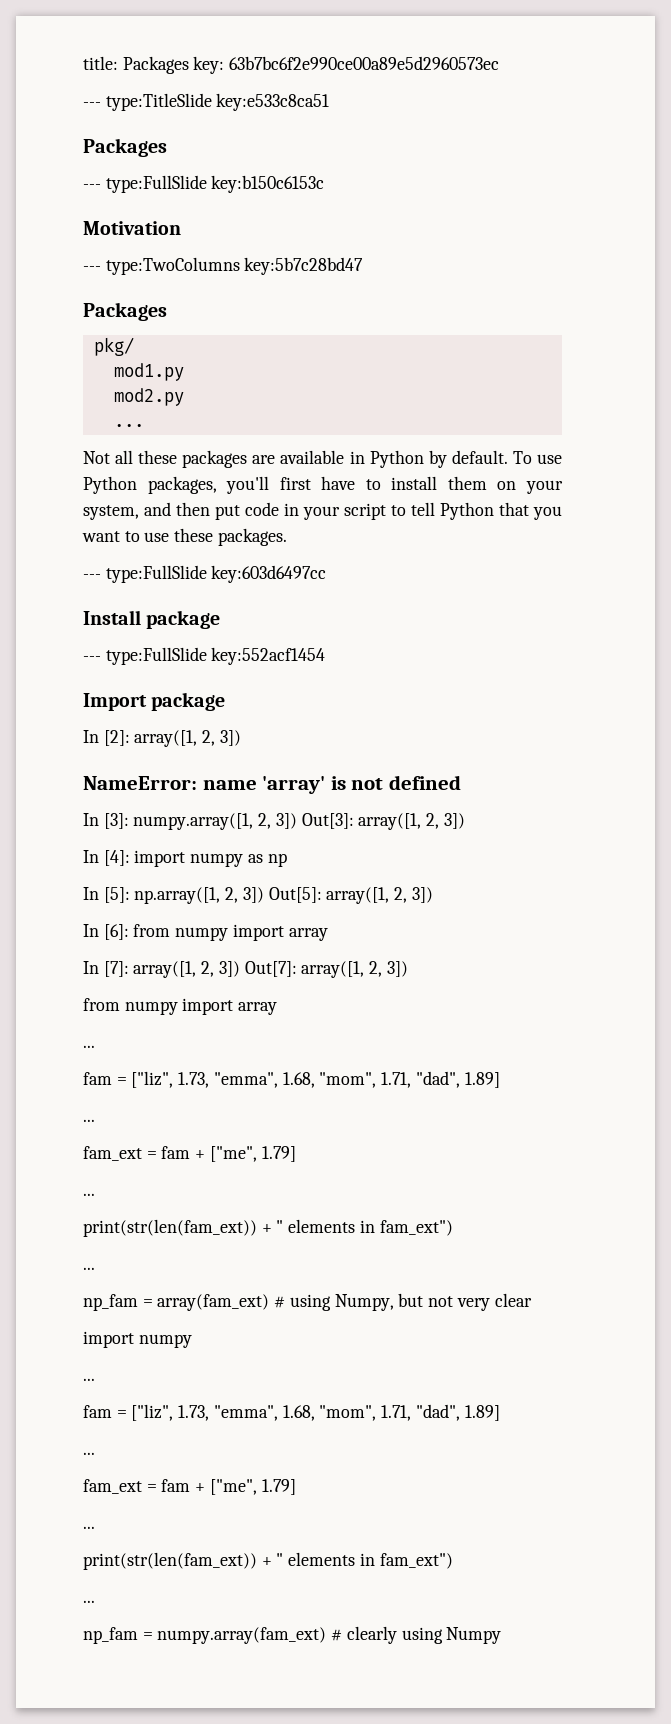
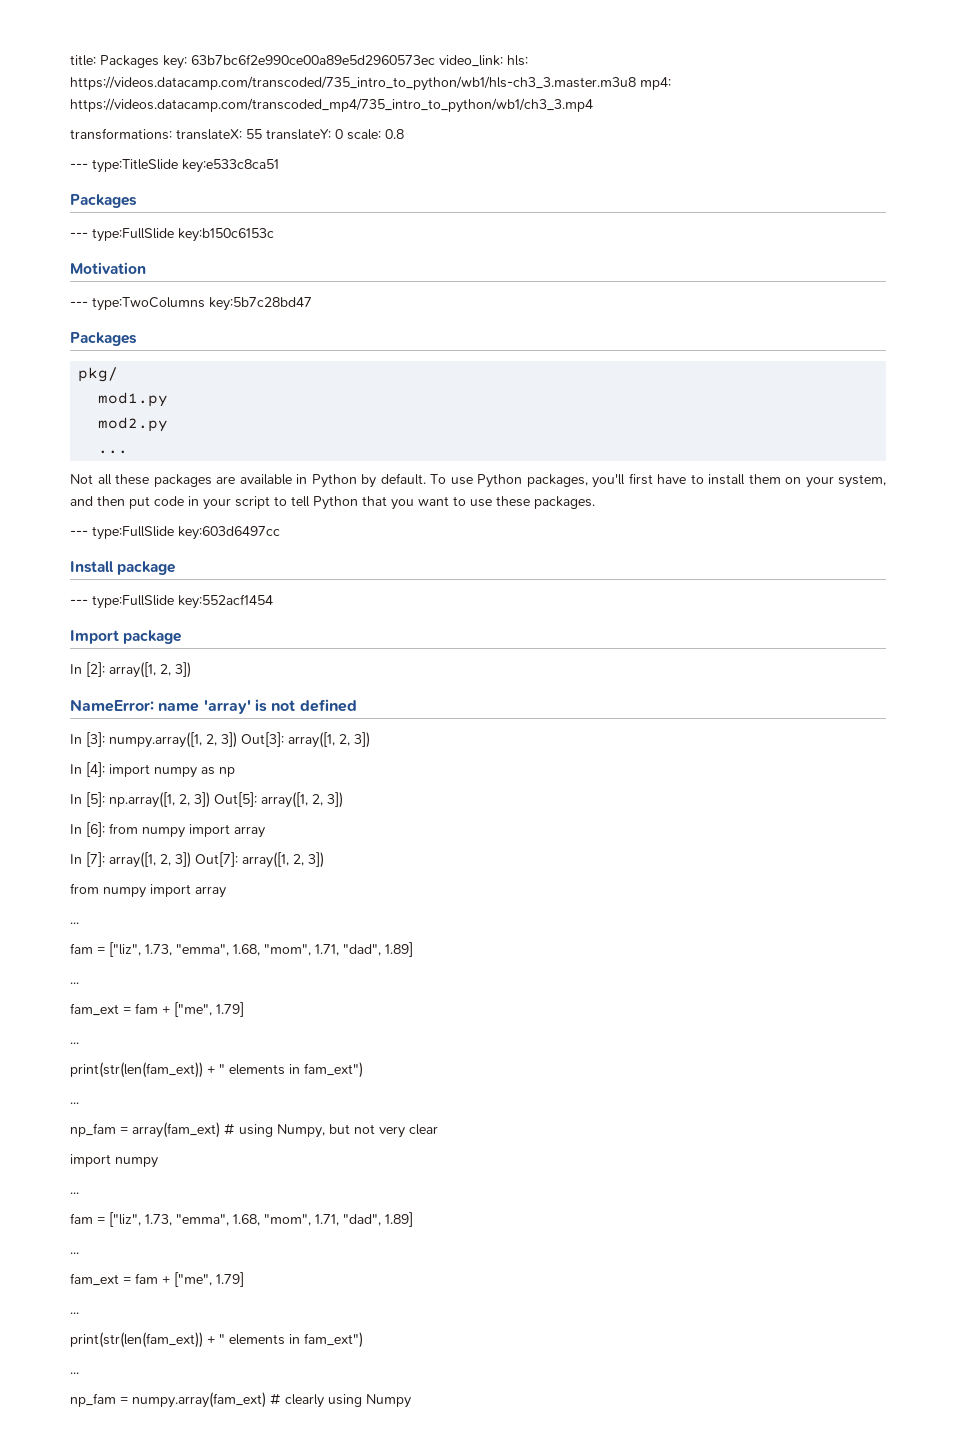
- title: Packages key: 63b7bc6f2e990ce00a89e5d2960573ec
+ title: Packages key: 63b7bc6f2e990ce00a89e5d2960573ec video_link: hls: https://videos.datacamp.com/transcoded/735_intro_to_python/wb1/hls-ch3_3.master.m3u8 mp4: https://videos.datacamp.com/transcoded_mp4/735_intro_to_python/wb1/ch3_3.mp4
+ transformations: translateX: 55 translateY: 0 scale: 0.8

